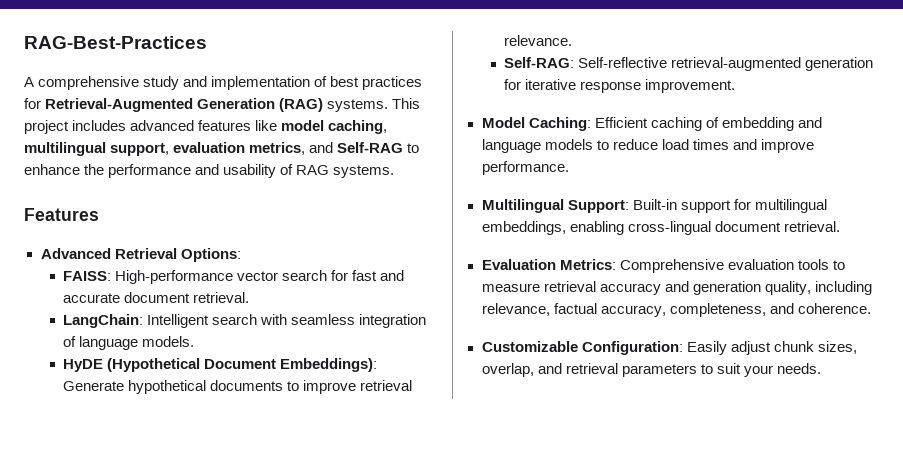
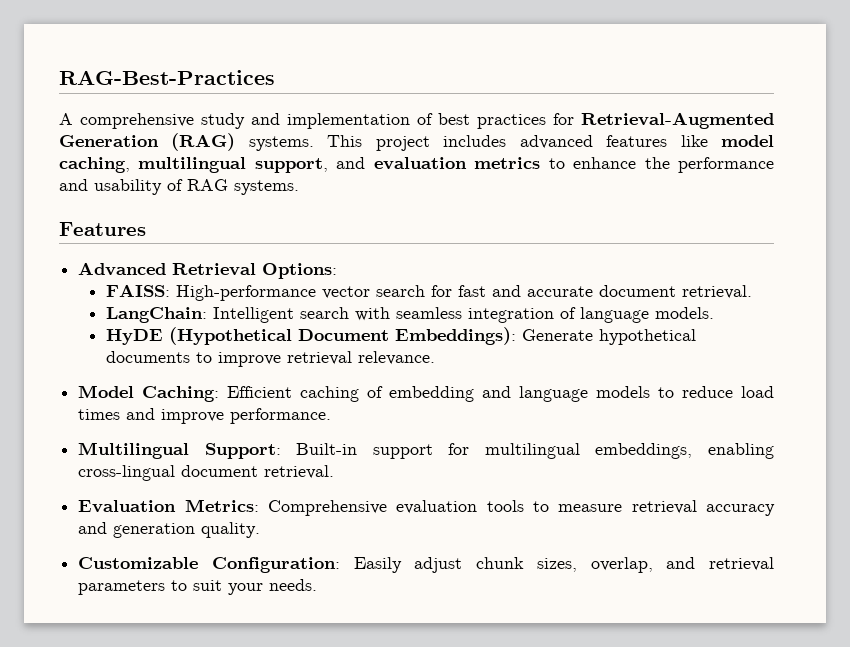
- This project includes advanced features like model caching, multilingual support, evaluation metrics, and Self-RAG to enhance the performance and usability of RAG systems.
+ This project includes advanced features like model caching, multilingual support, and evaluation metrics to enhance the performance and usability of RAG systems.
- Self-RAG: Self-reflective retrieval-augmented generation for iterative response improvement.
- Evaluation Metrics: Comprehensive evaluation tools to measure retrieval accuracy and generation quality, including relevance, factual accuracy, completeness, and coherence.
+ Evaluation Metrics: Comprehensive evaluation tools to measure retrieval accuracy and generation quality.

